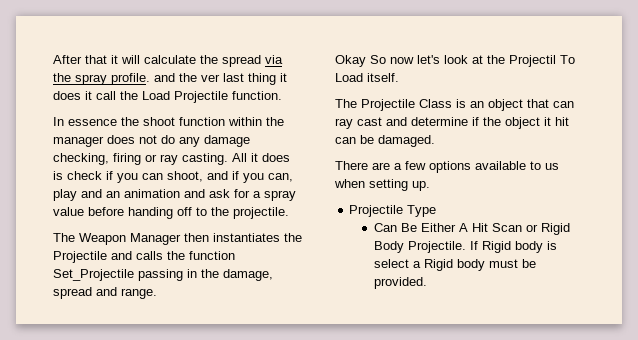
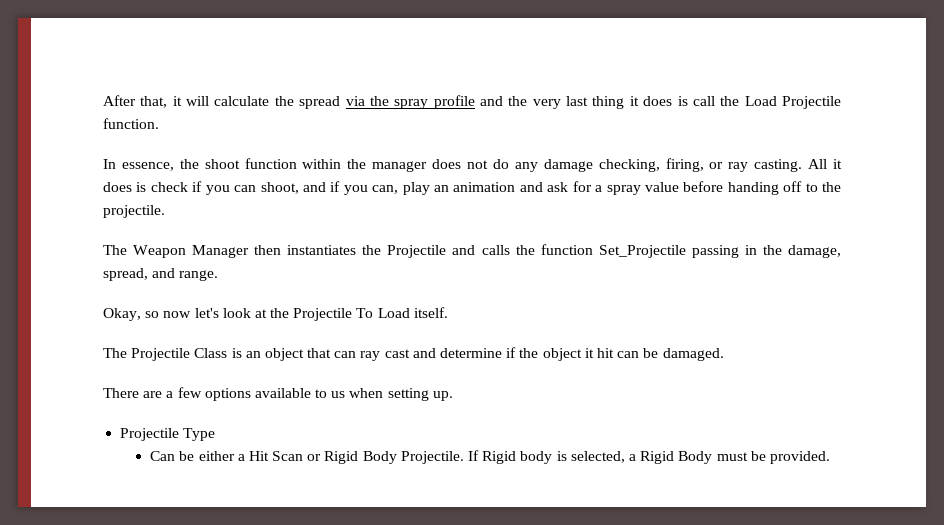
- After that it will calculate the spread via the spray profile. and the ver last thing it does it call the Load Projectile function.
+ After that, it will calculate the spread via the spray profile and the very last thing it does is call the Load Projectile function.
- In essence the shoot function within the manager does not do any damage checking, firing or ray casting.
+ In essence, the shoot function within the manager does not do any damage checking, firing, or ray casting.
- All it does is check if you can shoot, and if you can, play and an animation and ask for a spray value before handing off to the projectile.
+ All it does is check if you can shoot, and if you can, play an animation and ask for a spray value before handing off to the projectile.
- The Weapon Manager then instantiates the Projectile and calls the function Set_Projectile passing in the damage, spread and range.
+ The Weapon Manager then instantiates the Projectile and calls the function Set_Projectile passing in the damage, spread, and range.
- Okay So now let's look at the Projectil To Load itself.
+ Okay, so now let's look at the Projectile To Load itself.
- Can Be Either A Hit Scan or Rigid Body Projectile.
+ Can be either a Hit Scan or Rigid Body Projectile.
- If Rigid body is select a Rigid body must be provided.
+ If Rigid body is selected, a Rigid Body must be provided.

